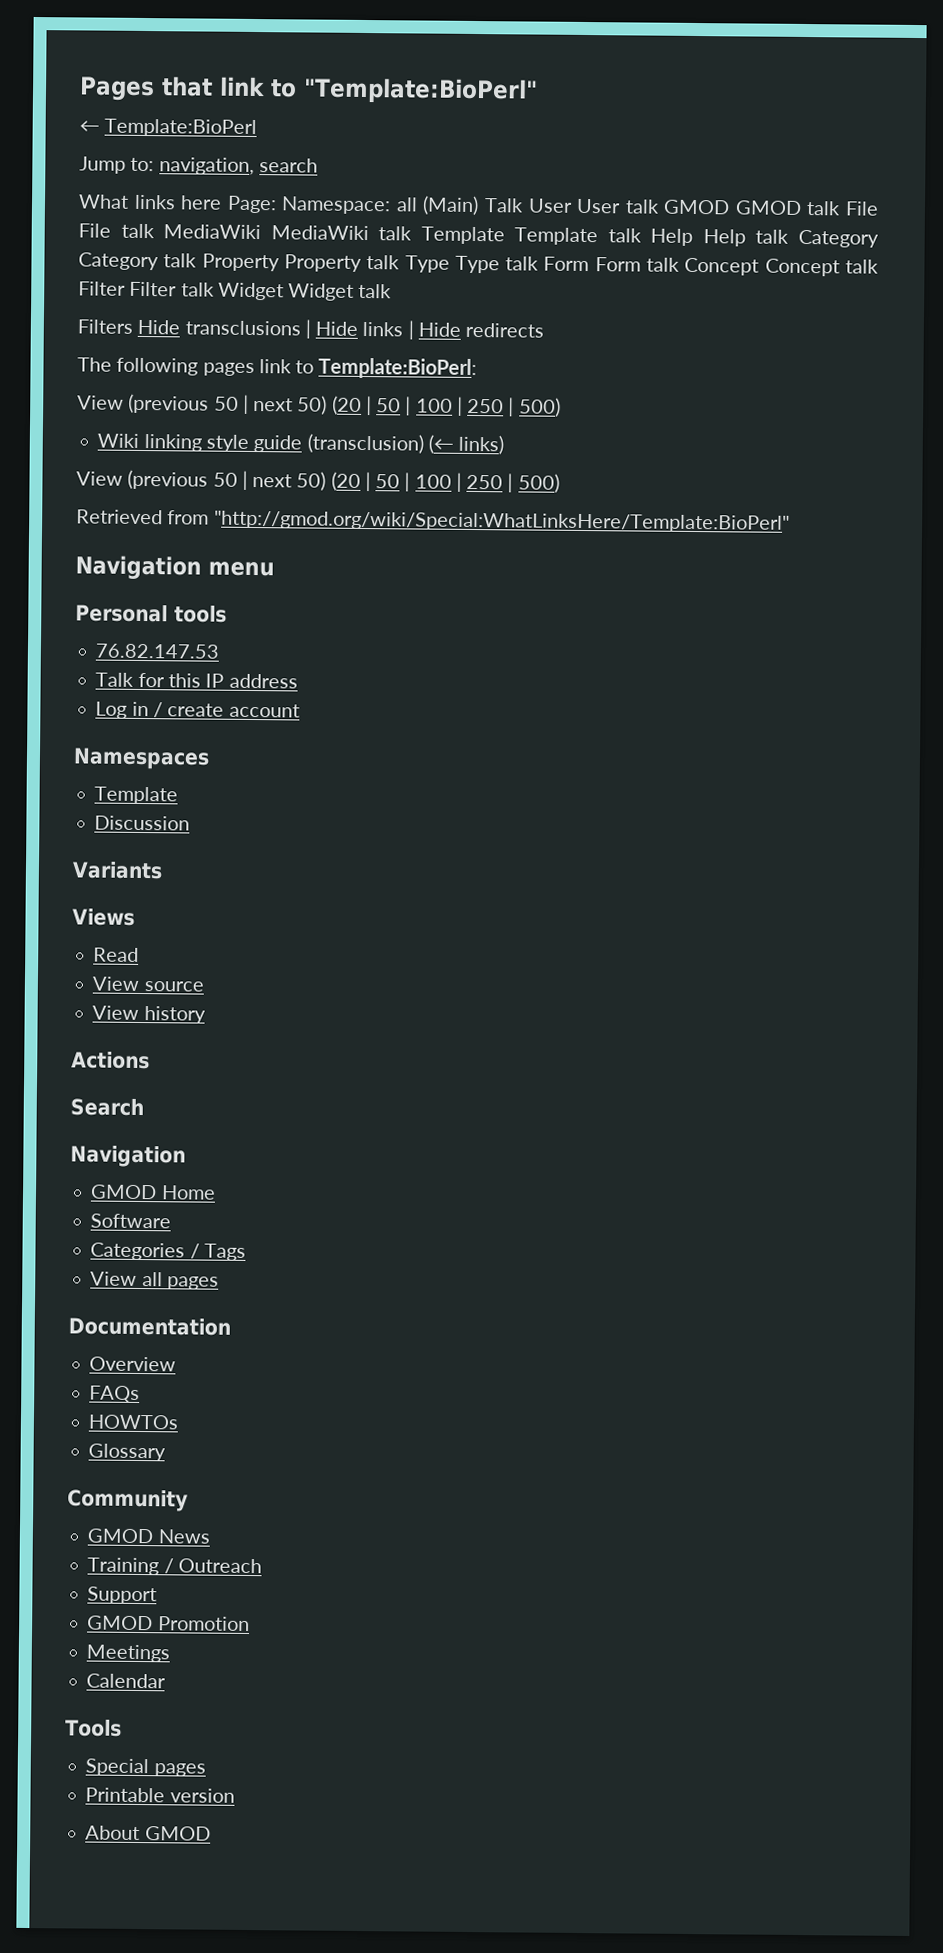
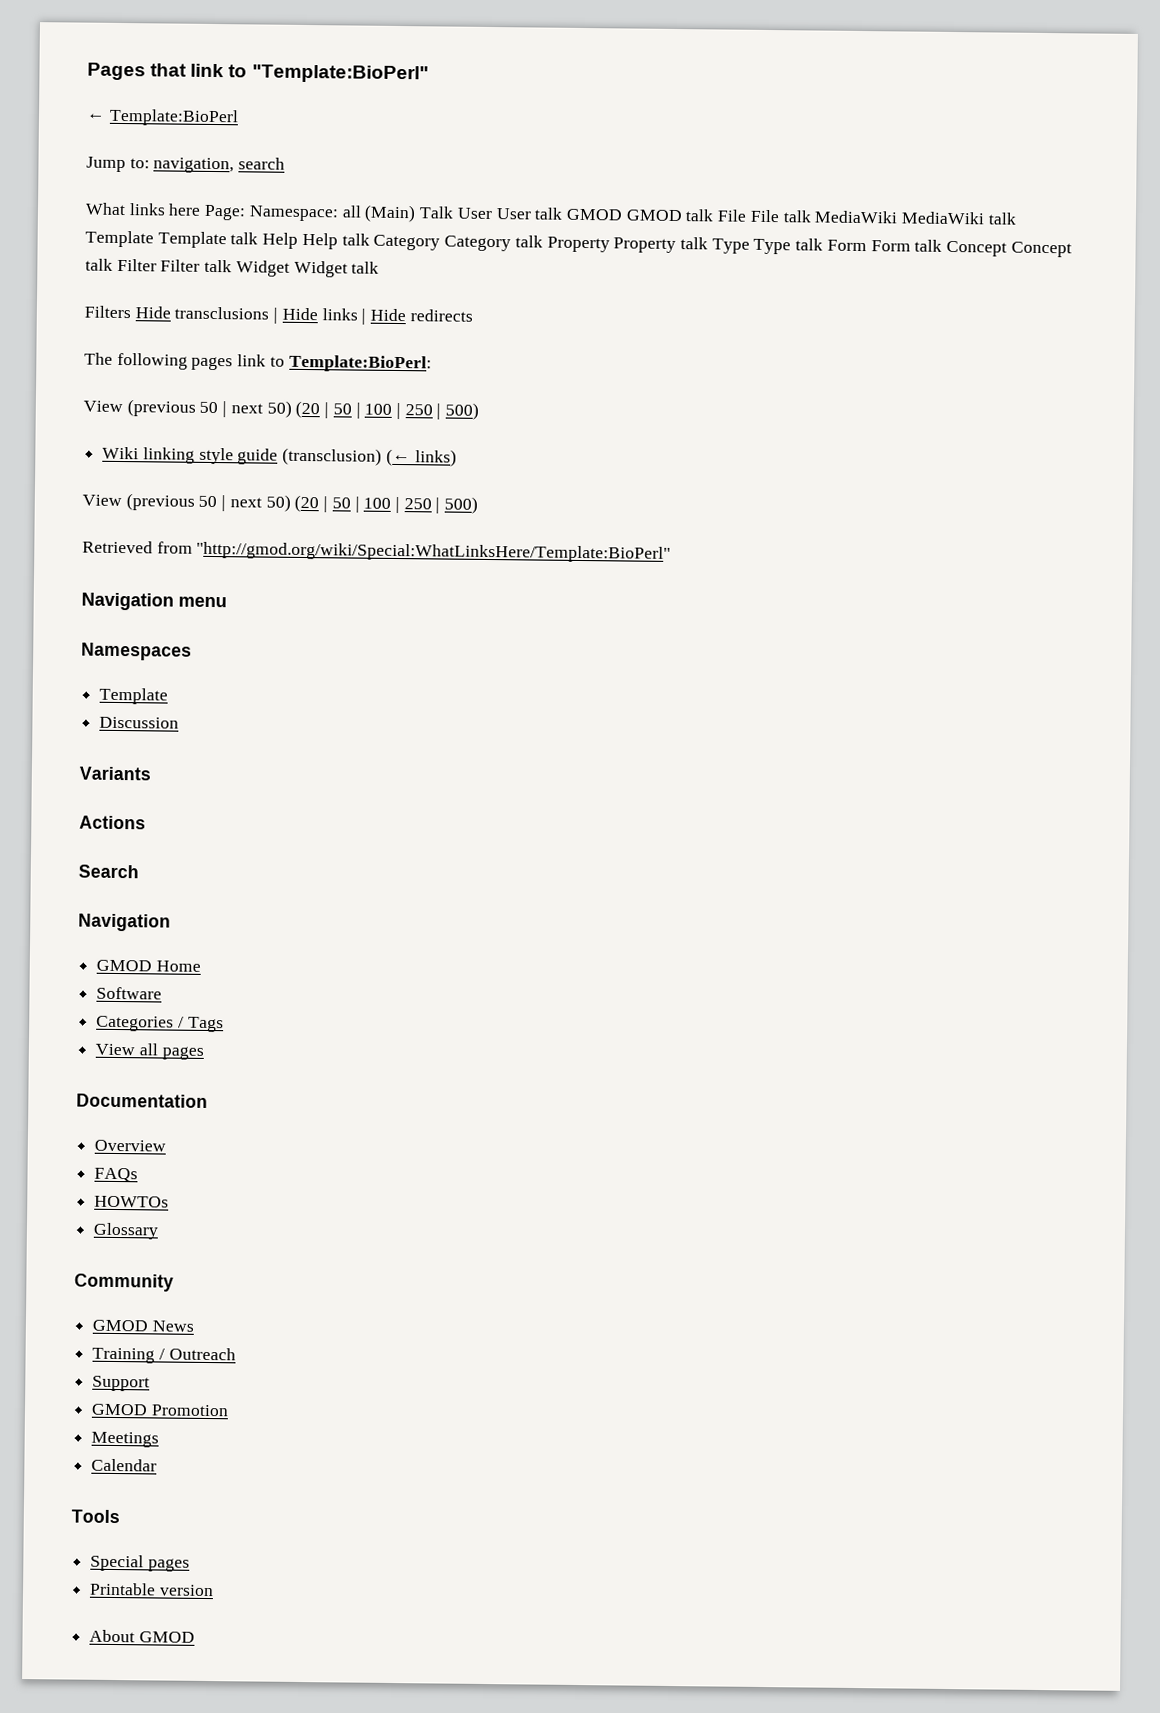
- Personal tools
- 76.82.147.53
- Talk for this IP address
- Log in / create account
  Namespaces
  Template
  Discussion
  Variants
- Views
- Read
- View source
- View history

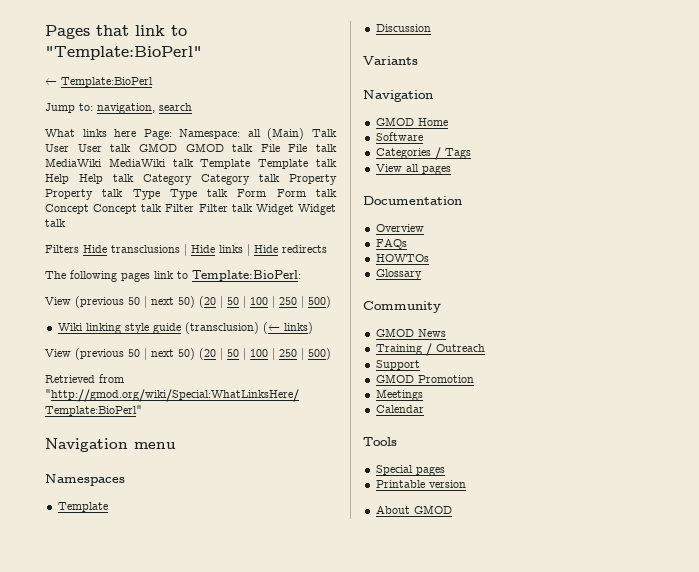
- Actions
- Search

